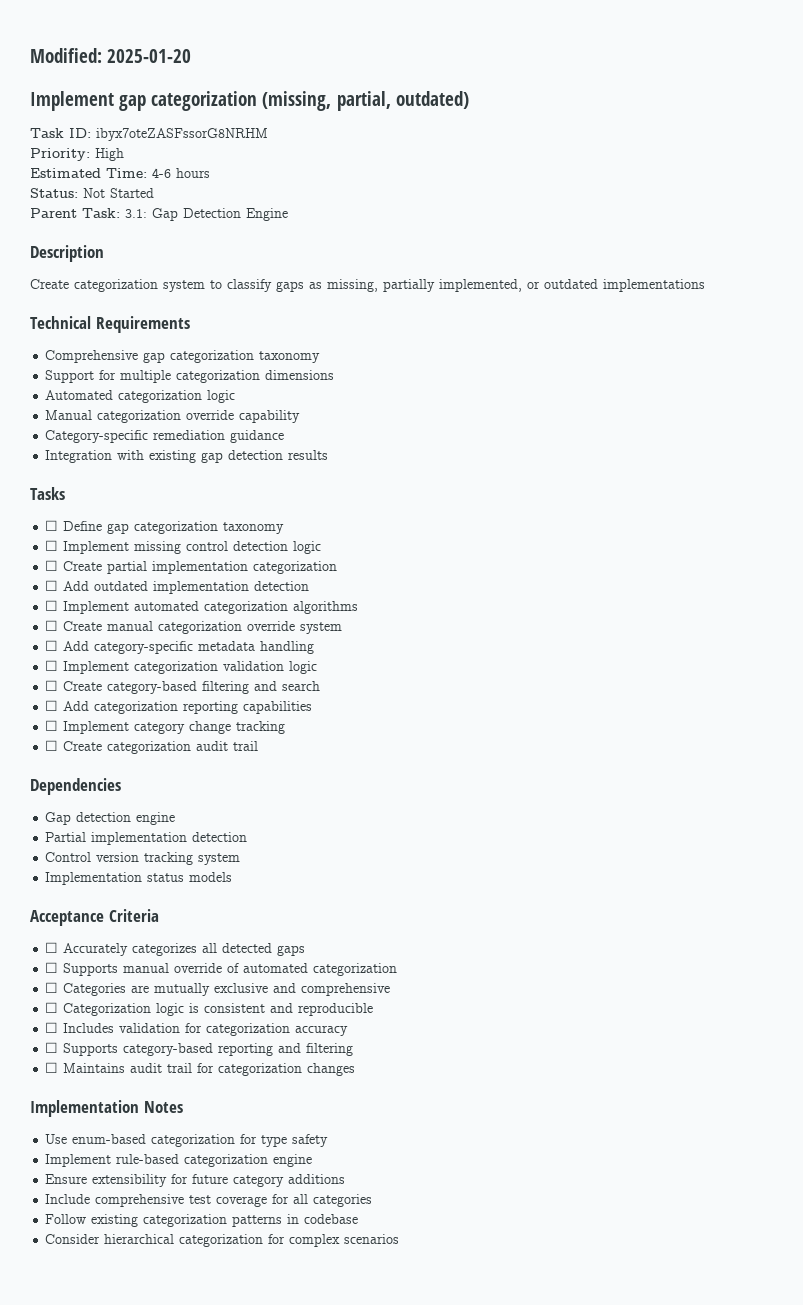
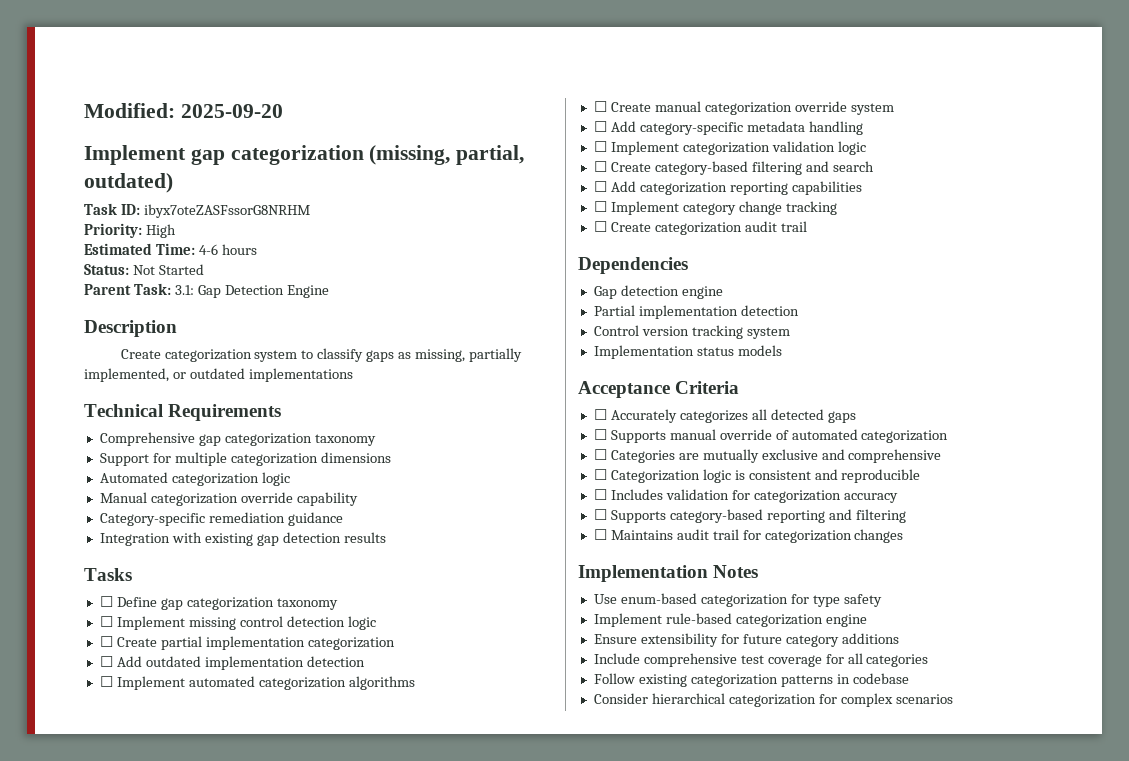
- Modified: 2025-01-20
+ Modified: 2025-09-20

